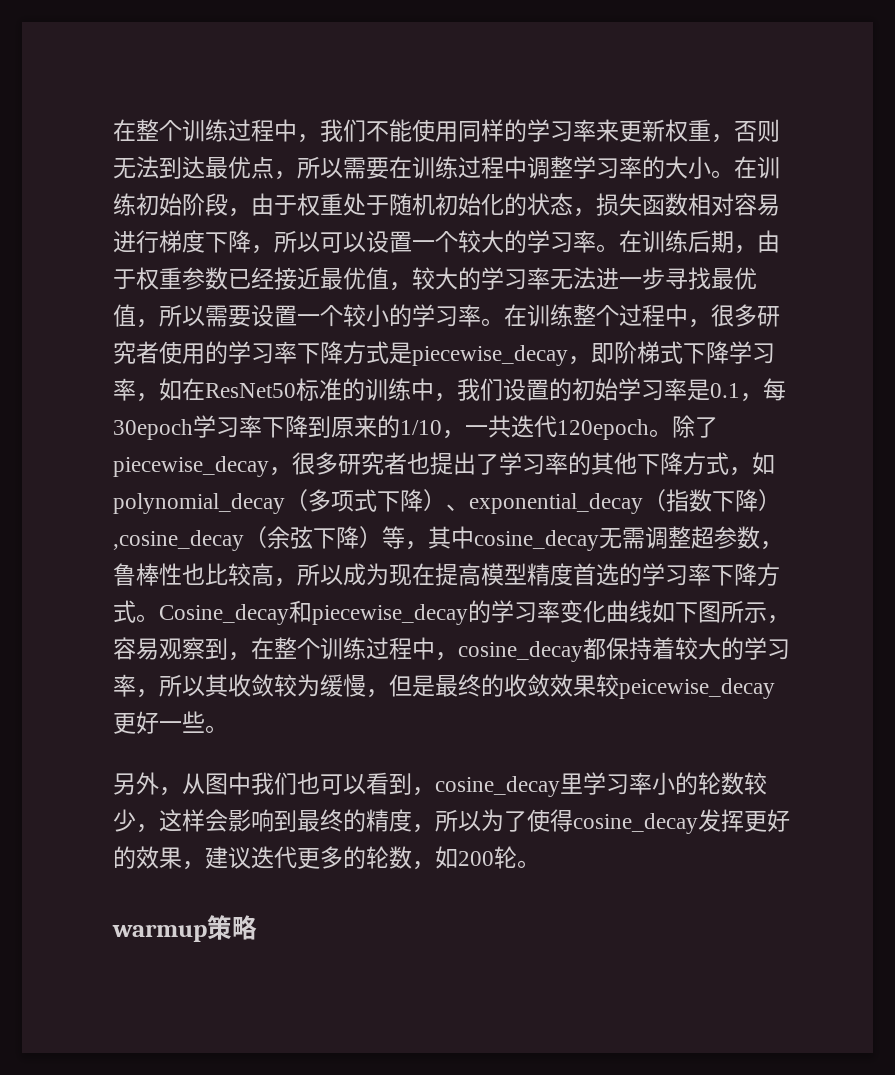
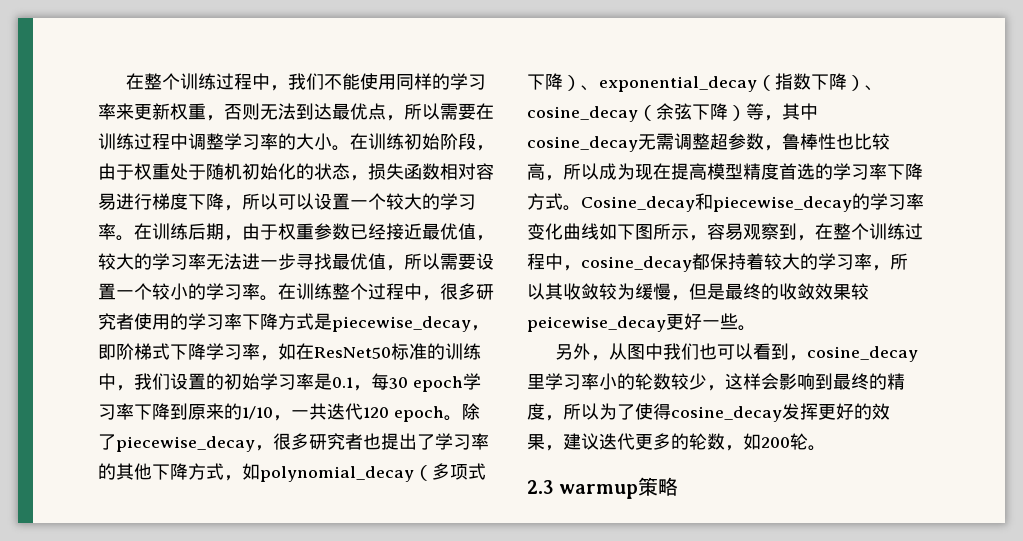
- 在训练整个过程中，很多研究者使用的学习率下降方式是piecewise_decay，即阶梯式下降学习率，如在ResNet50标准的训练中，我们设置的初始学习率是0.1，每30epoch学习率下降到原来的1/10，一共迭代120epoch。
+ 在训练整个过程中，很多研究者使用的学习率下降方式是piecewise_decay，即阶梯式下降学习率，如在ResNet50标准的训练中，我们设置的初始学习率是0.1，每30 epoch学习率下降到原来的1/10，一共迭代120 epoch。
- 除了piecewise_decay，很多研究者也提出了学习率的其他下降方式，如polynomial_decay（多项式下降）、exponential_decay（指数下降）,cosine_decay（余弦下降）等，其中cosine_decay无需调整超参数，鲁棒性也比较高，所以成为现在提高模型精度首选的学习率下降方式。
+ 除了piecewise_decay，很多研究者也提出了学习率的其他下降方式，如polynomial_decay（多项式下降）、exponential_decay（指数下降）、cosine_decay（余弦下降）等，其中cosine_decay无需调整超参数，鲁棒性也比较高，所以成为现在提高模型精度首选的学习率下降方式。
- warmup策略
+ 2.3 warmup策略

